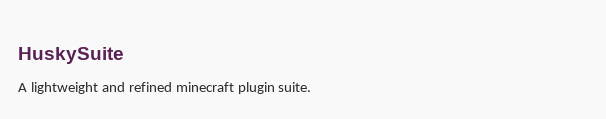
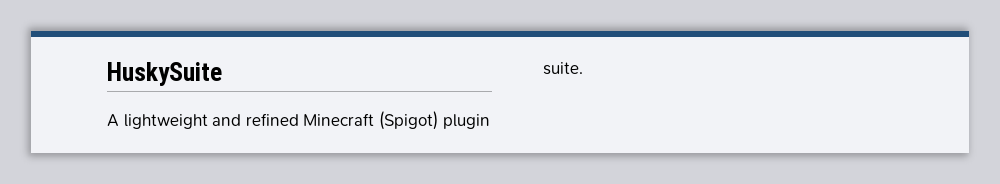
- A lightweight and refined minecraft plugin suite.
+ A lightweight and refined Minecraft (Spigot) plugin suite.

